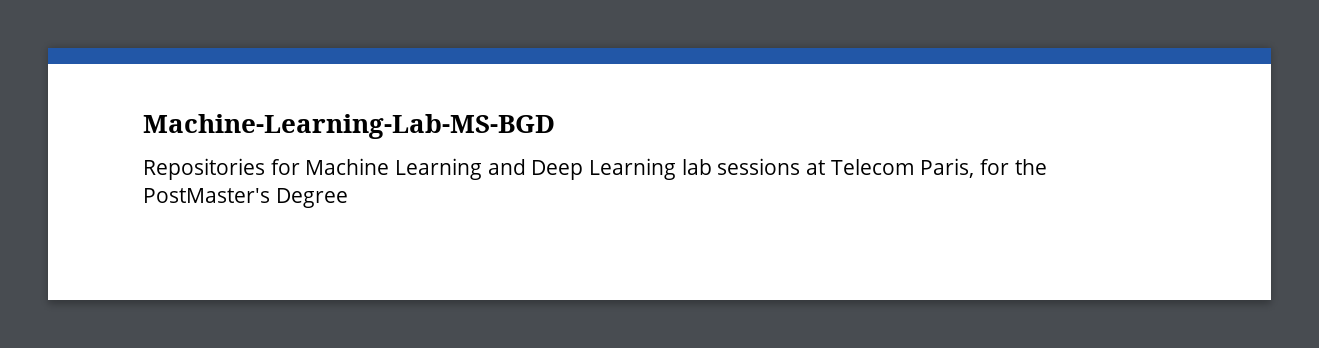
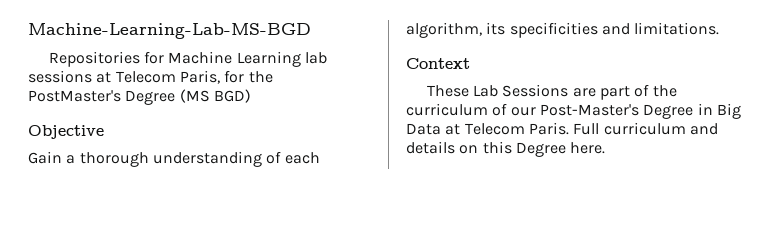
- Repositories for Machine Learning and Deep Learning lab sessions at Telecom Paris, for the PostMaster's Degree
+ Repositories for Machine Learning lab sessions at Telecom Paris, for the PostMaster's Degree (MS BGD)
+ Objective
+ Gain a thorough understanding of each algorithm, its specificities and limitations.
+ Context
+ These Lab Sessions are part of the curriculum of our Post-Master's Degree in Big Data at Telecom Paris. Full curriculum and details on this Degree here.

